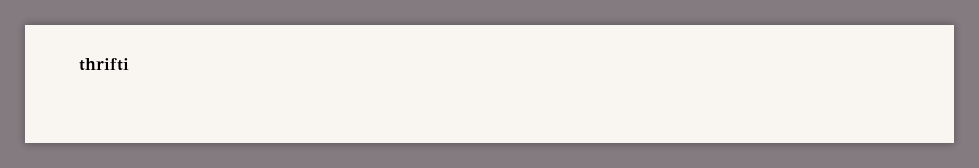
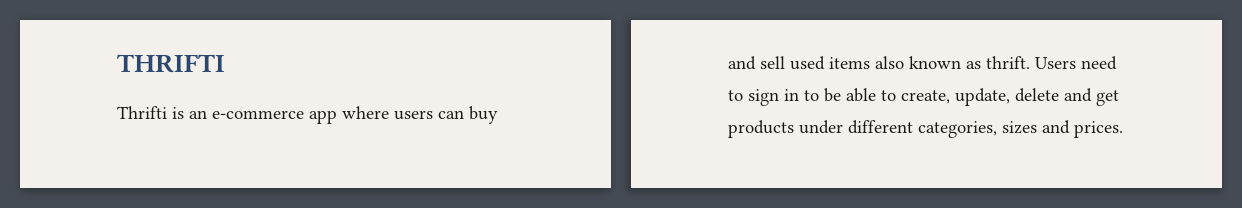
- thrifti
+ THRIFTI
+ Thrifti is an e-commerce app where users can buy and sell used items also known as thrift. Users need to sign in to be able to create, update, delete and get products under different categories, sizes and prices.

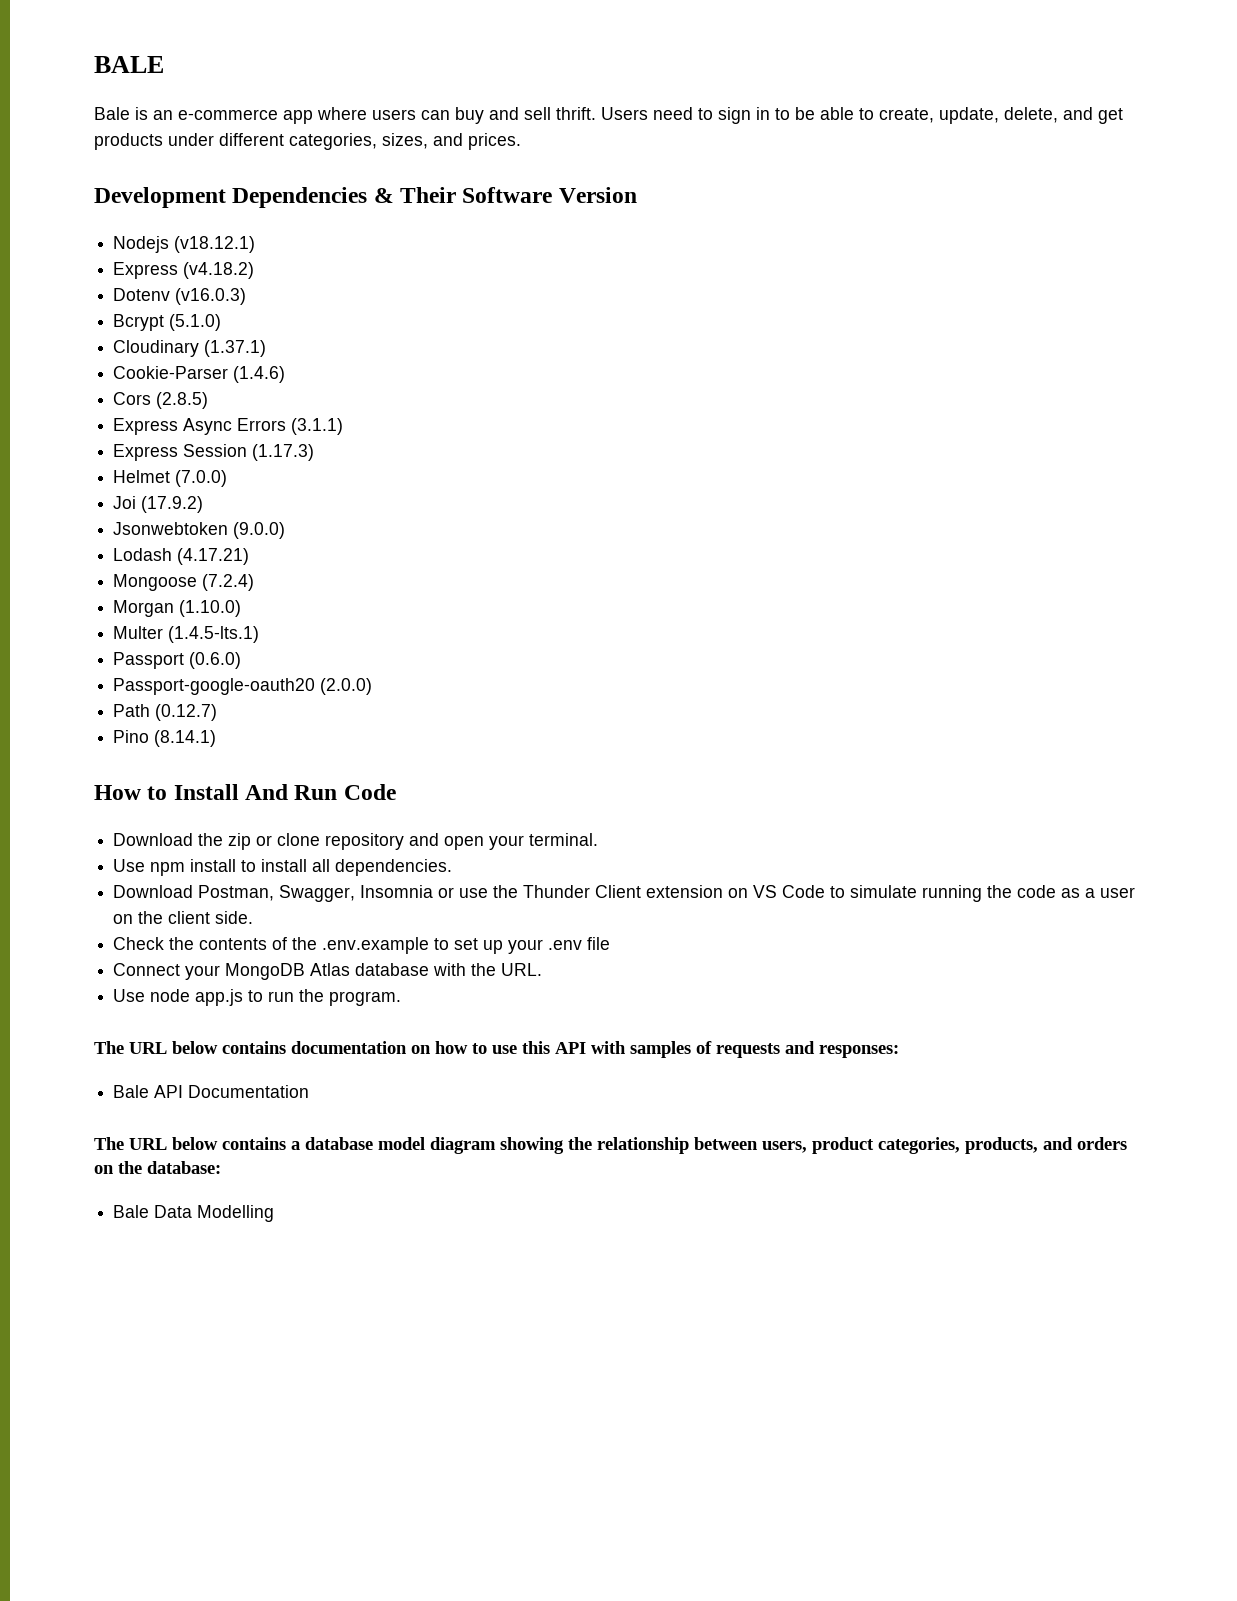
- THRIFTI
- Thrifti is an e-commerce app where users can buy and sell used items also known as thrift.
+ BALE
+ Bale is an e-commerce app where users can buy and sell thrift.
- Users need to sign in to be able to create, update, delete and get products under different categories, sizes and prices.
+ Users need to sign in to be able to create, update, delete, and get products under different categories, sizes, and prices.
+ Development Dependencies & Their Software Version
+ Nodejs (v18.12.1)
+ Express (v4.18.2)
+ Dotenv (v16.0.3)
+ Bcrypt (5.1.0)
+ Cloudinary (1.37.1)
+ Cookie-Parser (1.4.6)
+ Cors (2.8.5)
+ Express Async Errors (3.1.1)
+ Express Session (1.17.3)
+ Helmet (7.0.0)
+ Joi (17.9.2)
+ Jsonwebtoken (9.0.0)
+ Lodash (4.17.21)
+ Mongoose (7.2.4)
+ Morgan (1.10.0)
+ Multer (1.4.5-lts.1)
+ Passport (0.6.0)
+ Passport-google-oauth20 (2.0.0)
+ Path (0.12.7)
+ Pino (8.14.1)
+ How to Install And Run Code
+ Download the zip or clone repository and open your terminal.
+ Use npm install to install all dependencies.
+ Download Postman, Swagger, Insomnia or use the Thunder Client extension on VS Code to simulate running the code as a user on the client side.
+ Check the contents of the .env.example to set up your .env file
+ Connect your MongoDB Atlas database with the URL.
+ Use node app.js to run the program.
+ The URL below contains documentation on how to use this API with samples of requests and responses:
+ Bale API Documentation
+ The URL below contains a database model diagram showing the relationship between users, product categories, products, and orders on the database:
+ Bale Data Modelling

